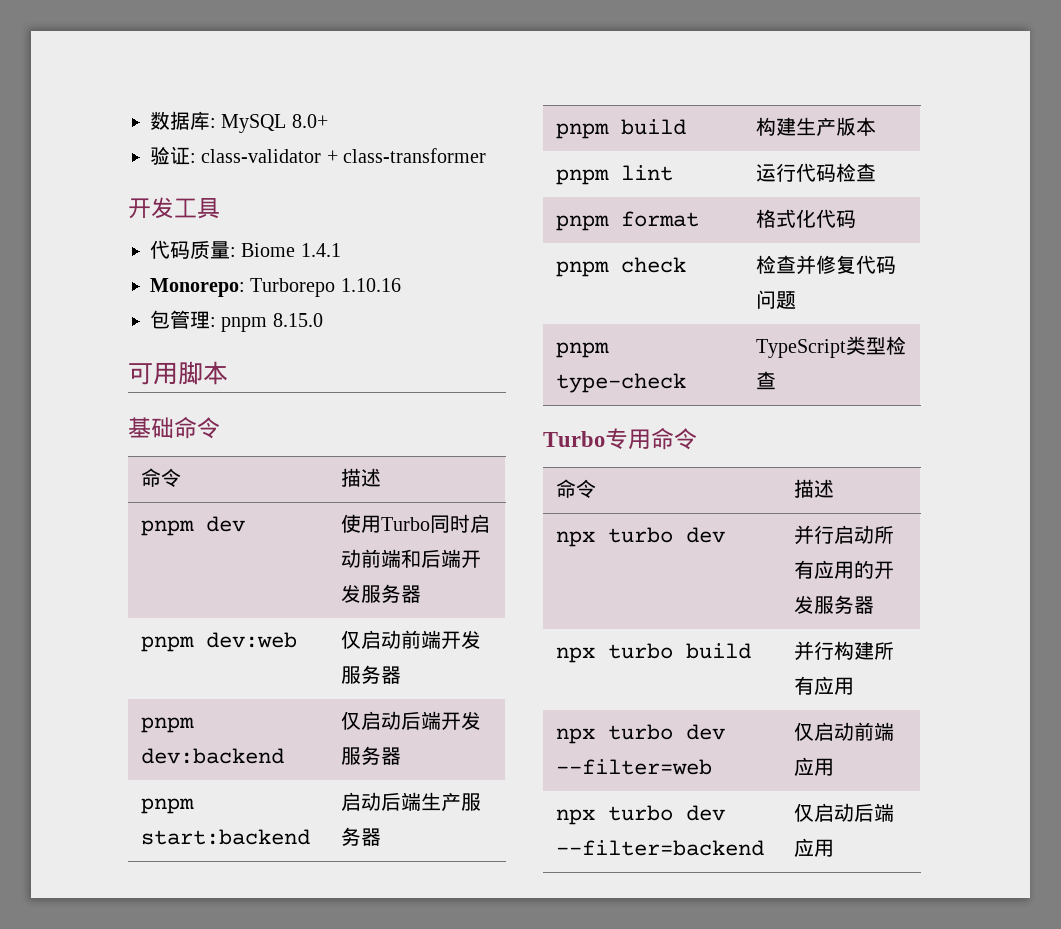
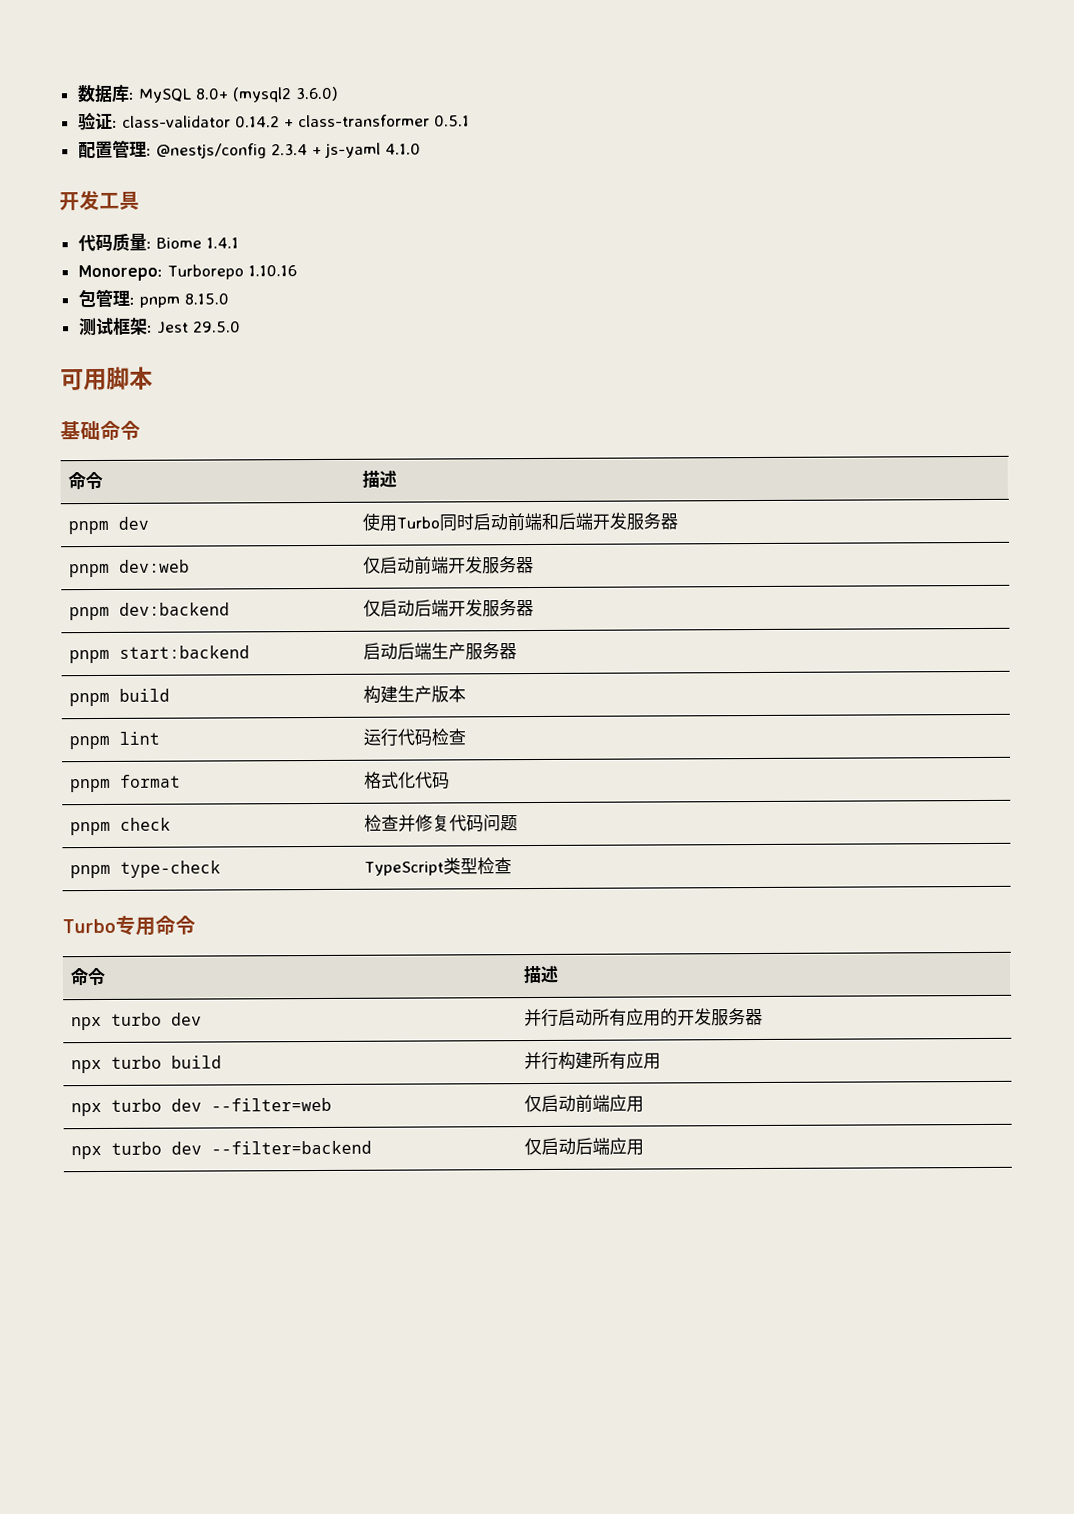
- 数据库: MySQL 8.0+
+ 数据库: MySQL 8.0+ (mysql2 3.6.0)
- 验证: class-validator + class-transformer
+ 验证: class-validator 0.14.2 + class-transformer 0.5.1
+ 配置管理: @nestjs/config 2.3.4 + js-yaml 4.1.0
+ 测试框架: Jest 29.5.0

